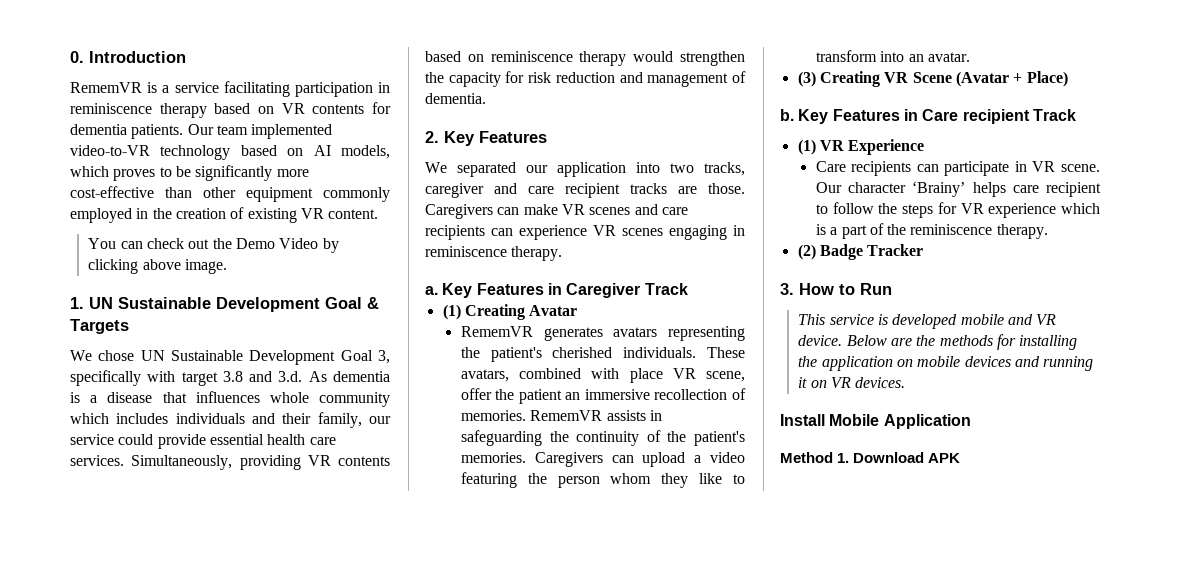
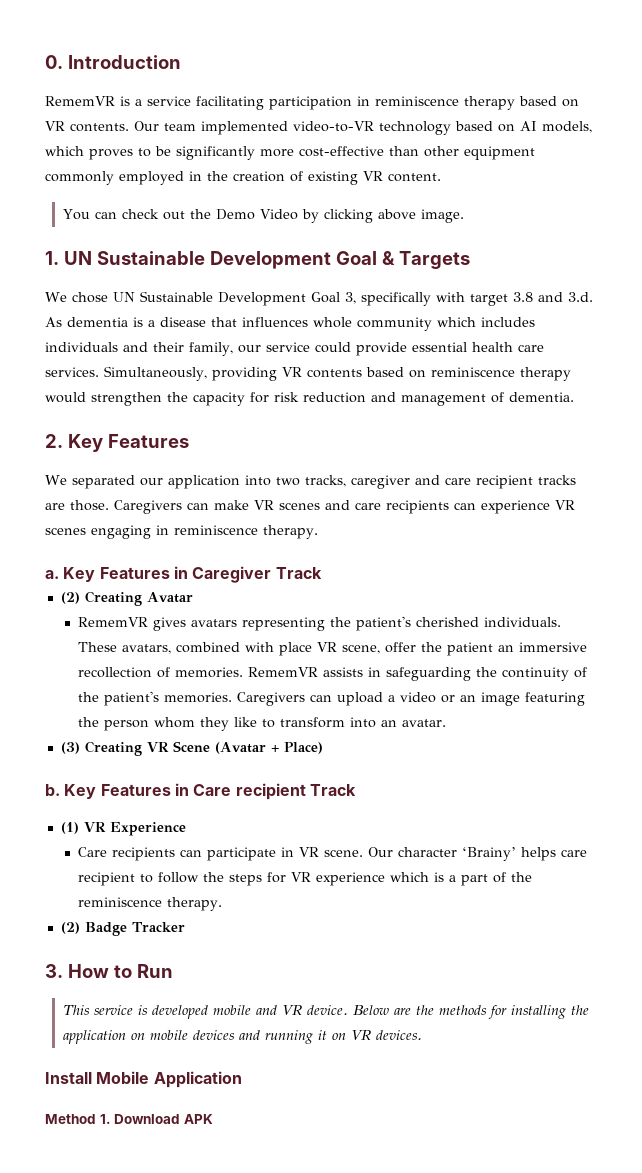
- RememVR is a service facilitating participation in reminiscence therapy based on VR contents for dementia patients.
+ RememVR is a service facilitating participation in reminiscence therapy based on VR contents.
- (1) Creating Avatar
+ (2) Creating Avatar
- RememVR generates avatars representing the patient's cherished individuals.
+ RememVR gives avatars representing the patient's cherished individuals.
- Caregivers can upload a video featuring the person whom they like to transform into an avatar.
+ Caregivers can upload a video or an image featuring the person whom they like to transform into an avatar.

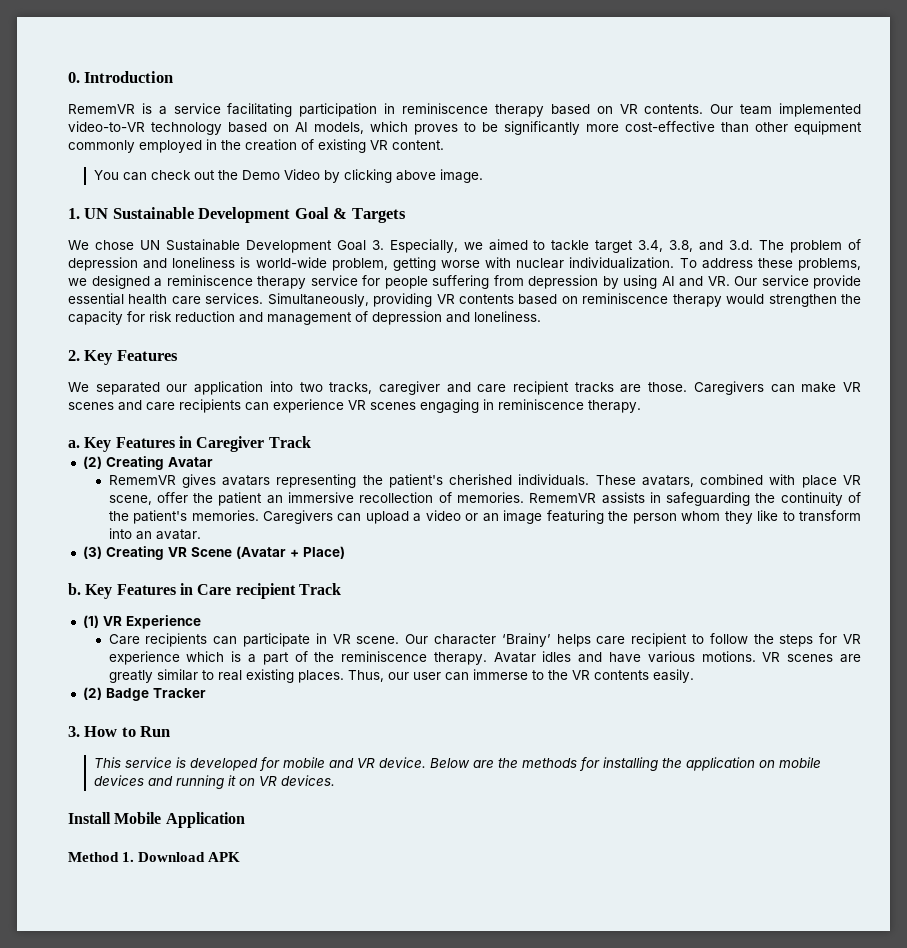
- We chose UN Sustainable Development Goal 3, specifically with target 3.8 and 3.d. As dementia is a disease that influences whole community which includes individuals and their family, our service could provide essential health care services.
+ We chose UN Sustainable Development Goal 3. Especially, we aimed to tackle target 3.4, 3.8, and 3.d. The problem of depression and loneliness is world-wide problem, getting worse with nuclear individualization. To address these problems, we designed a reminiscence therapy service for people suffering from depression by using AI and VR. Our service provide essential health care services.
- Simultaneously, providing VR contents based on reminiscence therapy would strengthen the capacity for risk reduction and management of dementia.
+ Simultaneously, providing VR contents based on reminiscence therapy would strengthen the capacity for risk reduction and management of depression and loneliness.
+ Avatar idles and have various motions. VR scenes are greatly similar to real existing places. Thus, our user can immerse to the VR contents easily.
- This service is developed mobile and VR device.
+ This service is developed for mobile and VR device.

